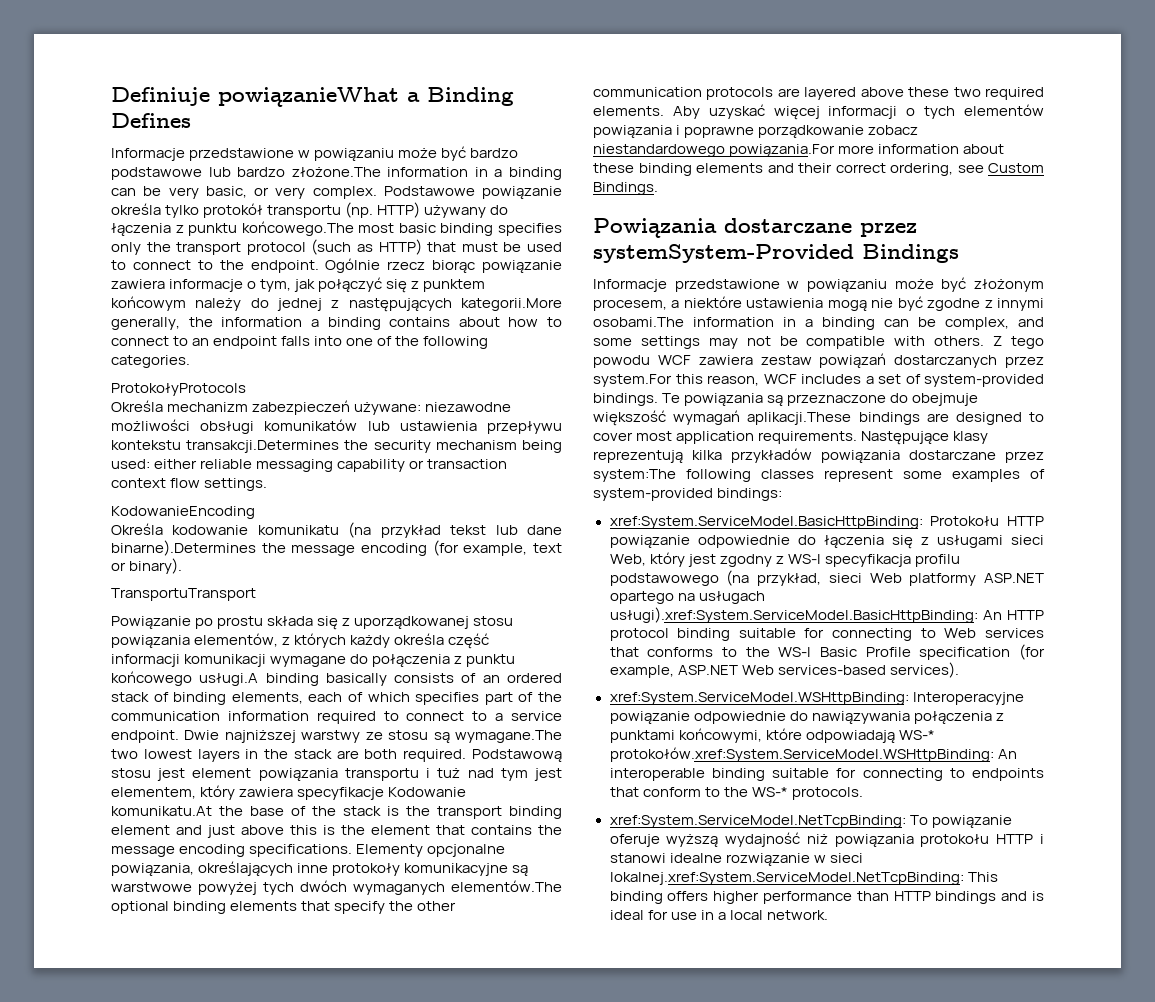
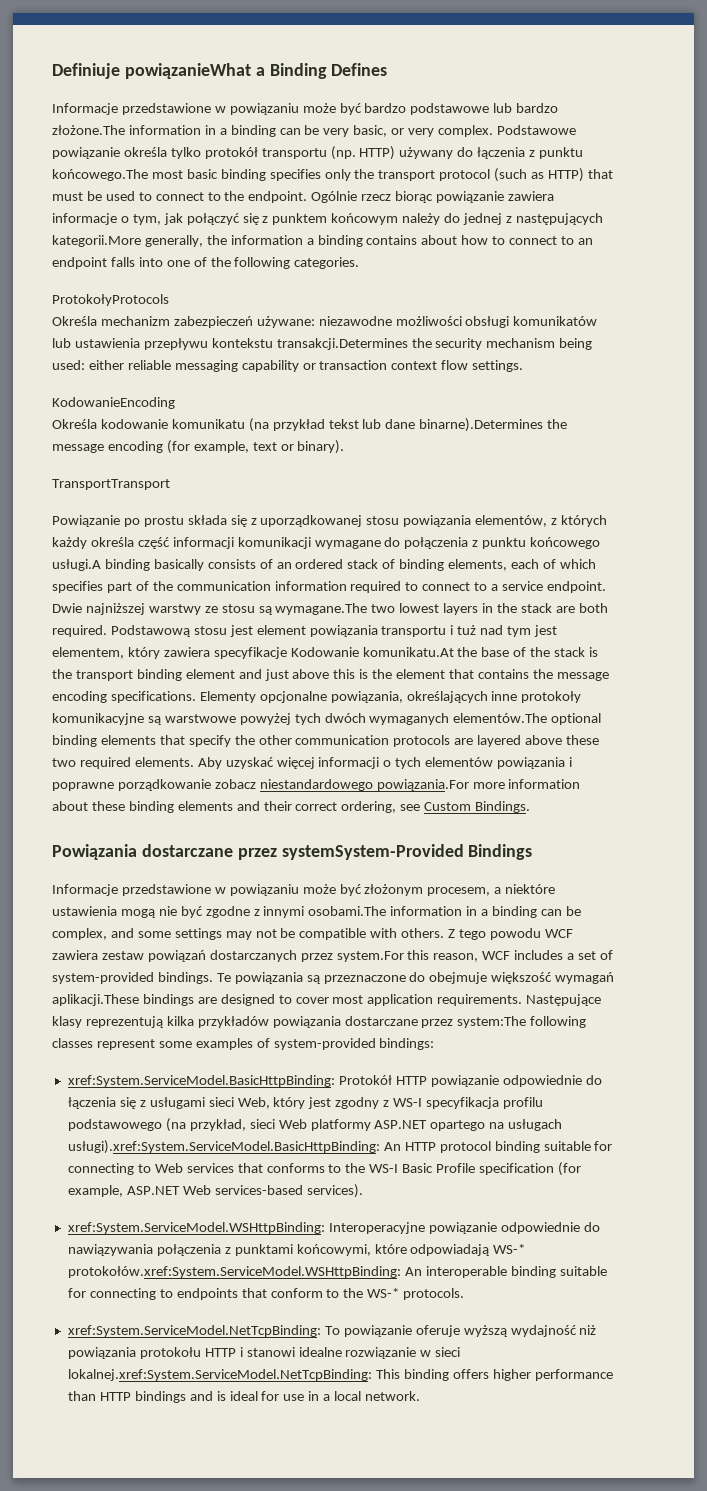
- TransportuTransport
+ TransportTransport
- xref:System.ServiceModel.BasicHttpBinding: Protokołu HTTP powiązanie odpowiednie do łączenia się z usługami sieci Web, który jest zgodny z WS-I specyfikacja profilu podstawowego (na przykład, sieci Web platformy ASP.NET opartego na usługach usługi).xref:System.ServiceModel.BasicHttpBinding: An HTTP protocol binding suitable for connecting to Web services that conforms to the WS-I Basic Profile specification (for example, ASP.NET Web services-based services).
+ xref:System.ServiceModel.BasicHttpBinding: Protokół HTTP powiązanie odpowiednie do łączenia się z usługami sieci Web, który jest zgodny z WS-I specyfikacja profilu podstawowego (na przykład, sieci Web platformy ASP.NET opartego na usługach usługi).xref:System.ServiceModel.BasicHttpBinding: An HTTP protocol binding suitable for connecting to Web services that conforms to the WS-I Basic Profile specification (for example, ASP.NET Web services-based services).

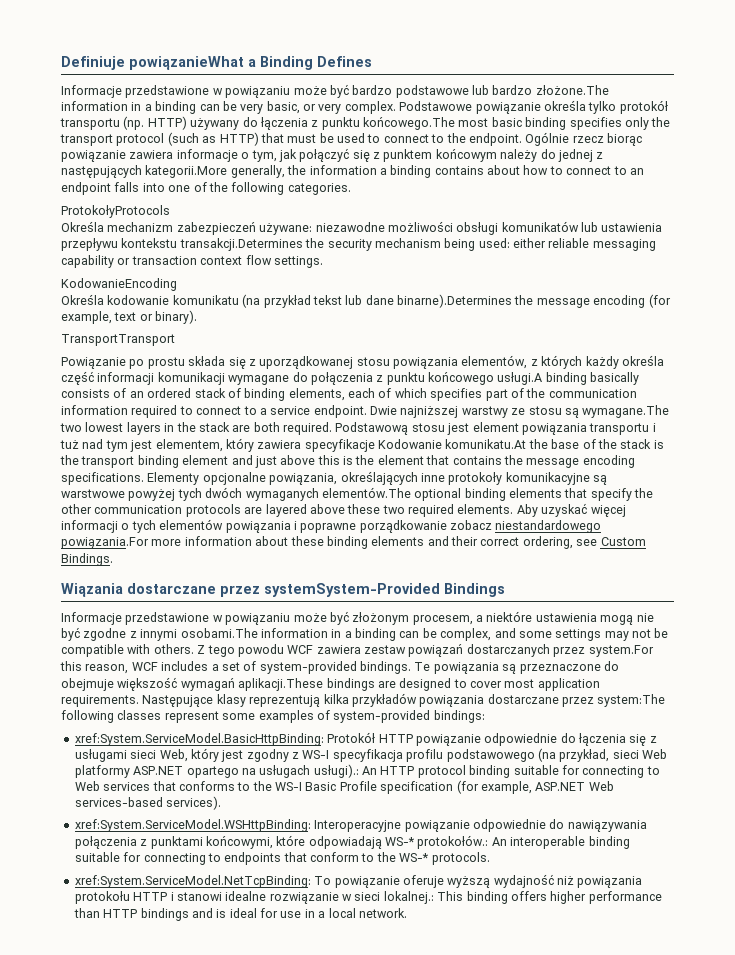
- Powiązania dostarczane przez systemSystem-Provided Bindings
+ Wiązania dostarczane przez systemSystem-Provided Bindings
- xref:System.ServiceModel.BasicHttpBinding: Protokół HTTP powiązanie odpowiednie do łączenia się z usługami sieci Web, który jest zgodny z WS-I specyfikacja profilu podstawowego (na przykład, sieci Web platformy ASP.NET opartego na usługach usługi).xref:System.ServiceModel.BasicHttpBinding: An HTTP protocol binding suitable for connecting to Web services that conforms to the WS-I Basic Profile specification (for example, ASP.NET Web services-based services).
+ xref:System.ServiceModel.BasicHttpBinding: Protokół HTTP powiązanie odpowiednie do łączenia się z usługami sieci Web, który jest zgodny z WS-I specyfikacja profilu podstawowego (na przykład, sieci Web platformy ASP.NET opartego na usługach usługi).: An HTTP protocol binding suitable for connecting to Web services that conforms to the WS-I Basic Profile specification (for example, ASP.NET Web services-based services).
- xref:System.ServiceModel.WSHttpBinding: Interoperacyjne powiązanie odpowiednie do nawiązywania połączenia z punktami końcowymi, które odpowiadają WS-* protokołów.xref:System.ServiceModel.WSHttpBinding: An interoperable binding suitable for connecting to endpoints that conform to the WS-* protocols.
+ xref:System.ServiceModel.WSHttpBinding: Interoperacyjne powiązanie odpowiednie do nawiązywania połączenia z punktami końcowymi, które odpowiadają WS-* protokołów.: An interoperable binding suitable for connecting to endpoints that conform to the WS-* protocols.
- xref:System.ServiceModel.NetTcpBinding: To powiązanie oferuje wyższą wydajność niż powiązania protokołu HTTP i stanowi idealne rozwiązanie w sieci lokalnej.xref:System.ServiceModel.NetTcpBinding: This binding offers higher performance than HTTP bindings and is ideal for use in a local network.
+ xref:System.ServiceModel.NetTcpBinding: To powiązanie oferuje wyższą wydajność niż powiązania protokołu HTTP i stanowi idealne rozwiązanie w sieci lokalnej.: This binding offers higher performance than HTTP bindings and is ideal for use in a local network.

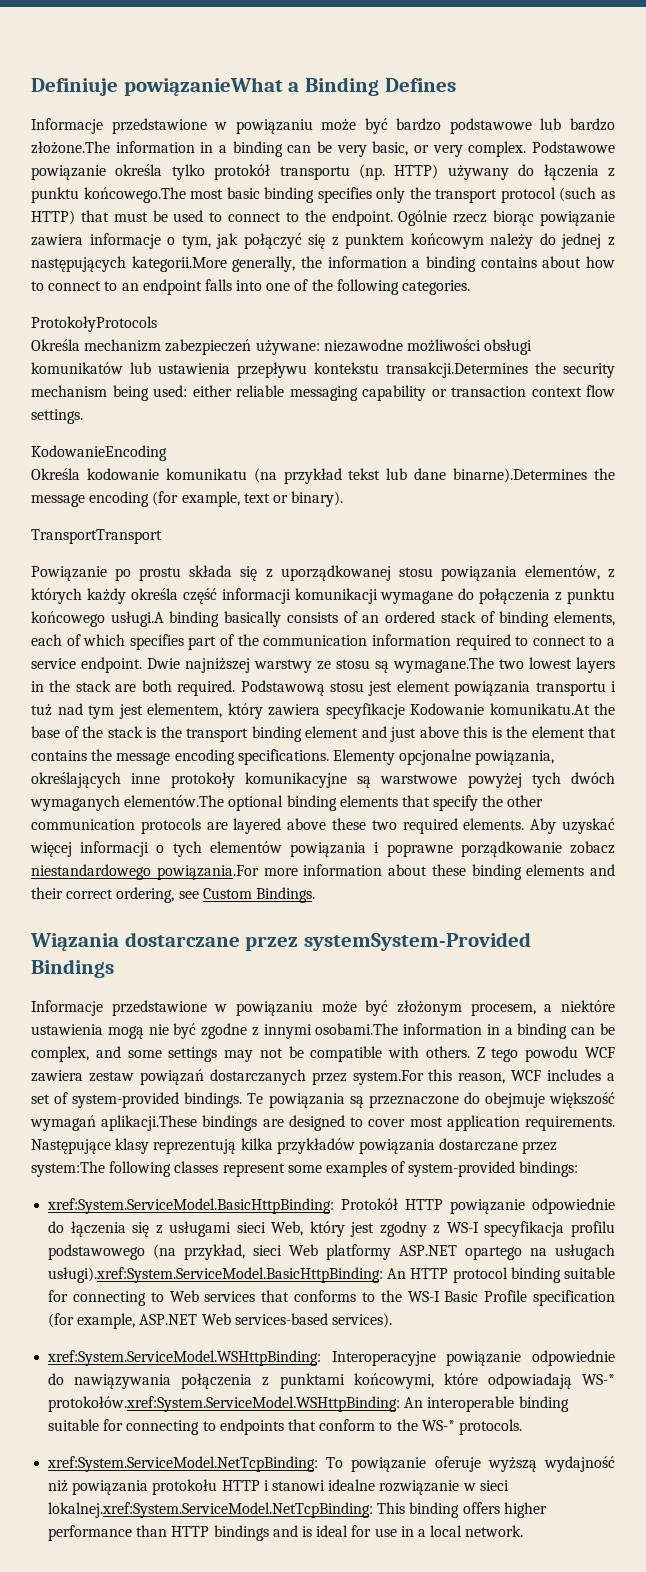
- xref:System.ServiceModel.BasicHttpBinding: Protokół HTTP powiązanie odpowiednie do łączenia się z usługami sieci Web, który jest zgodny z WS-I specyfikacja profilu podstawowego (na przykład, sieci Web platformy ASP.NET opartego na usługach usługi).: An HTTP protocol binding suitable for connecting to Web services that conforms to the WS-I Basic Profile specification (for example, ASP.NET Web services-based services).
+ xref:System.ServiceModel.BasicHttpBinding: Protokół HTTP powiązanie odpowiednie do łączenia się z usługami sieci Web, który jest zgodny z WS-I specyfikacja profilu podstawowego (na przykład, sieci Web platformy ASP.NET opartego na usługach usługi).xref:System.ServiceModel.BasicHttpBinding: An HTTP protocol binding suitable for connecting to Web services that conforms to the WS-I Basic Profile specification (for example, ASP.NET Web services-based services).
- xref:System.ServiceModel.WSHttpBinding: Interoperacyjne powiązanie odpowiednie do nawiązywania połączenia z punktami końcowymi, które odpowiadają WS-* protokołów.: An interoperable binding suitable for connecting to endpoints that conform to the WS-* protocols.
+ xref:System.ServiceModel.WSHttpBinding: Interoperacyjne powiązanie odpowiednie do nawiązywania połączenia z punktami końcowymi, które odpowiadają WS-* protokołów.xref:System.ServiceModel.WSHttpBinding: An interoperable binding suitable for connecting to endpoints that conform to the WS-* protocols.
- xref:System.ServiceModel.NetTcpBinding: To powiązanie oferuje wyższą wydajność niż powiązania protokołu HTTP i stanowi idealne rozwiązanie w sieci lokalnej.: This binding offers higher performance than HTTP bindings and is ideal for use in a local network.
+ xref:System.ServiceModel.NetTcpBinding: To powiązanie oferuje wyższą wydajność niż powiązania protokołu HTTP i stanowi idealne rozwiązanie w sieci lokalnej.xref:System.ServiceModel.NetTcpBinding: This binding offers higher performance than HTTP bindings and is ideal for use in a local network.

